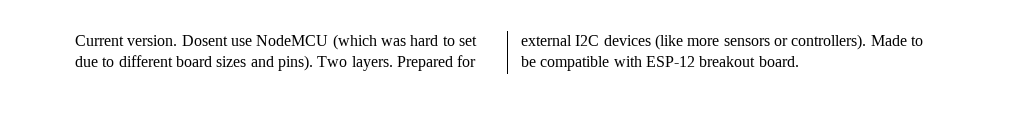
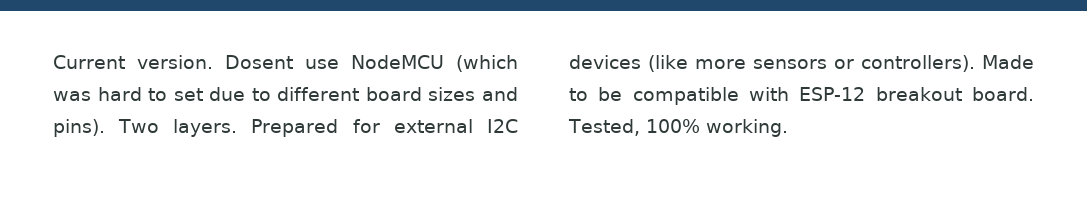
+ Tested, 100% working.

